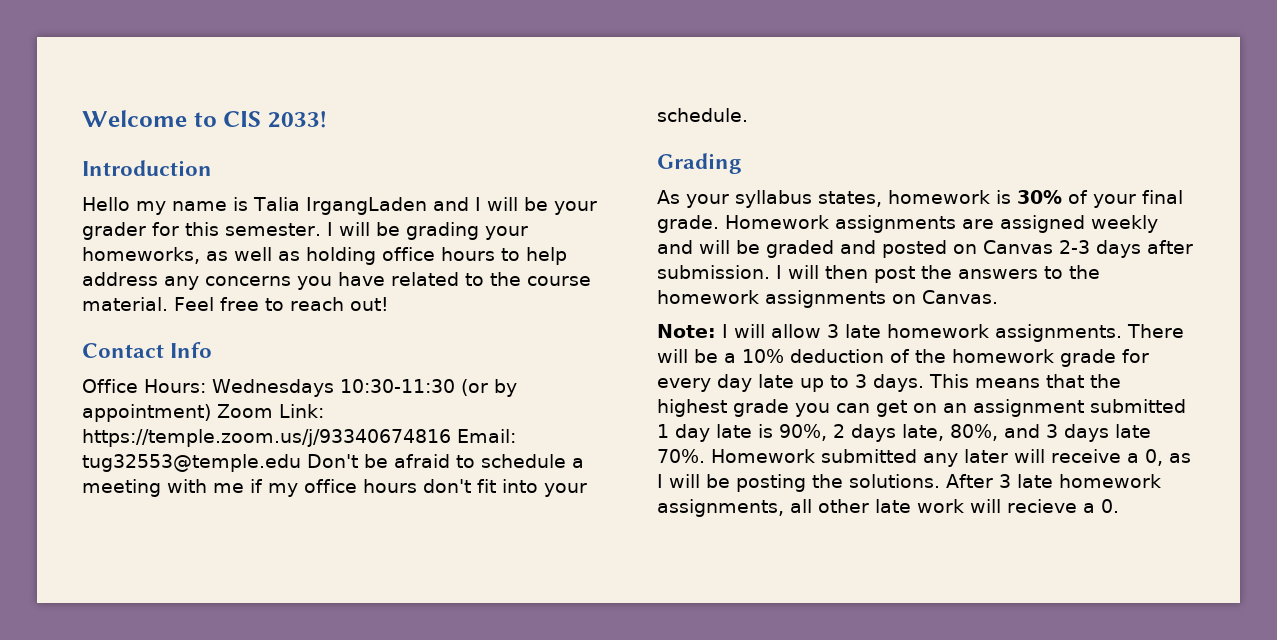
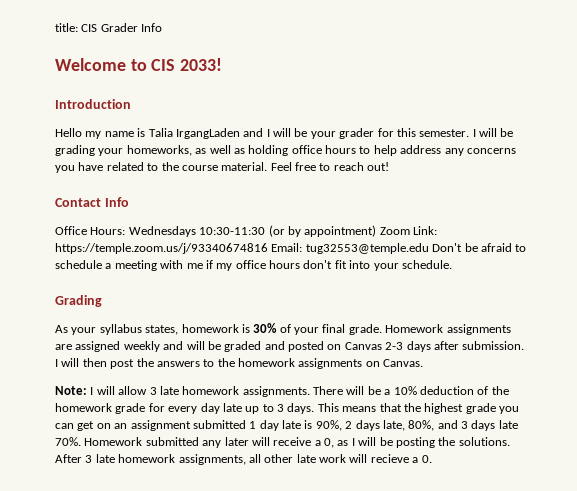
+ title: CIS Grader Info

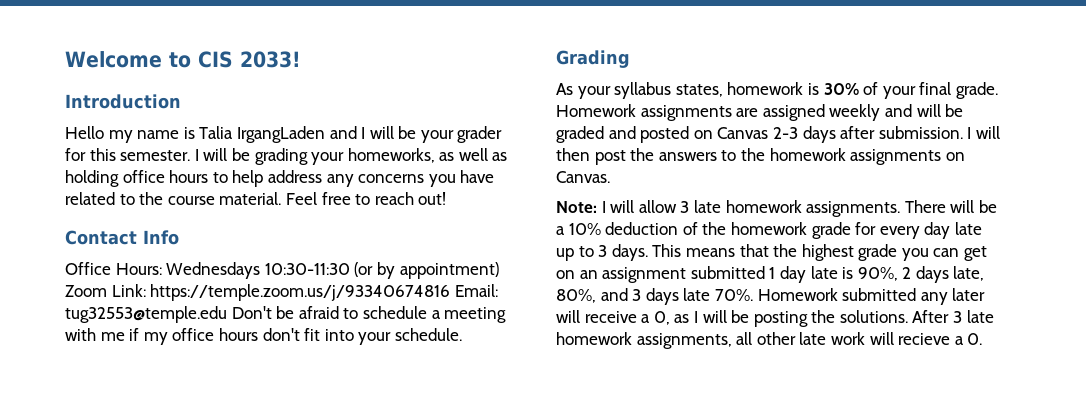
- title: CIS Grader Info

